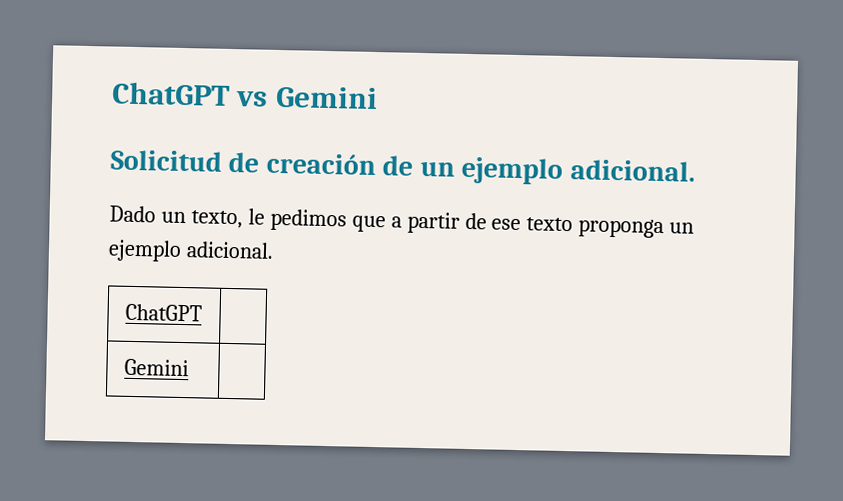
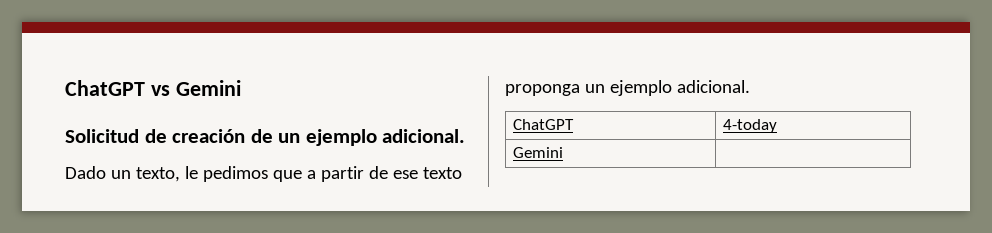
- ChatGPT |
+ ChatGPT | 4-today

